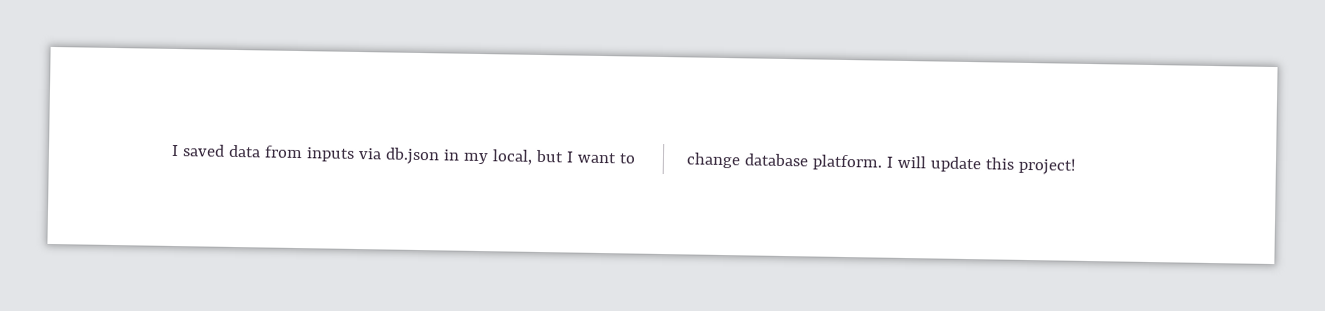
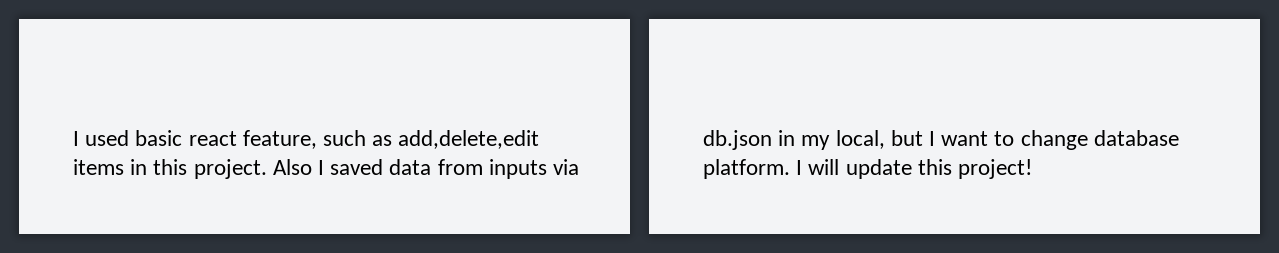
- I saved data from inputs via db.json in my local, but I want to change database platform.
+ I used basic react feature, such as add,delete,edit items in this project. Also I saved data from inputs via db.json in my local, but I want to change database platform.

